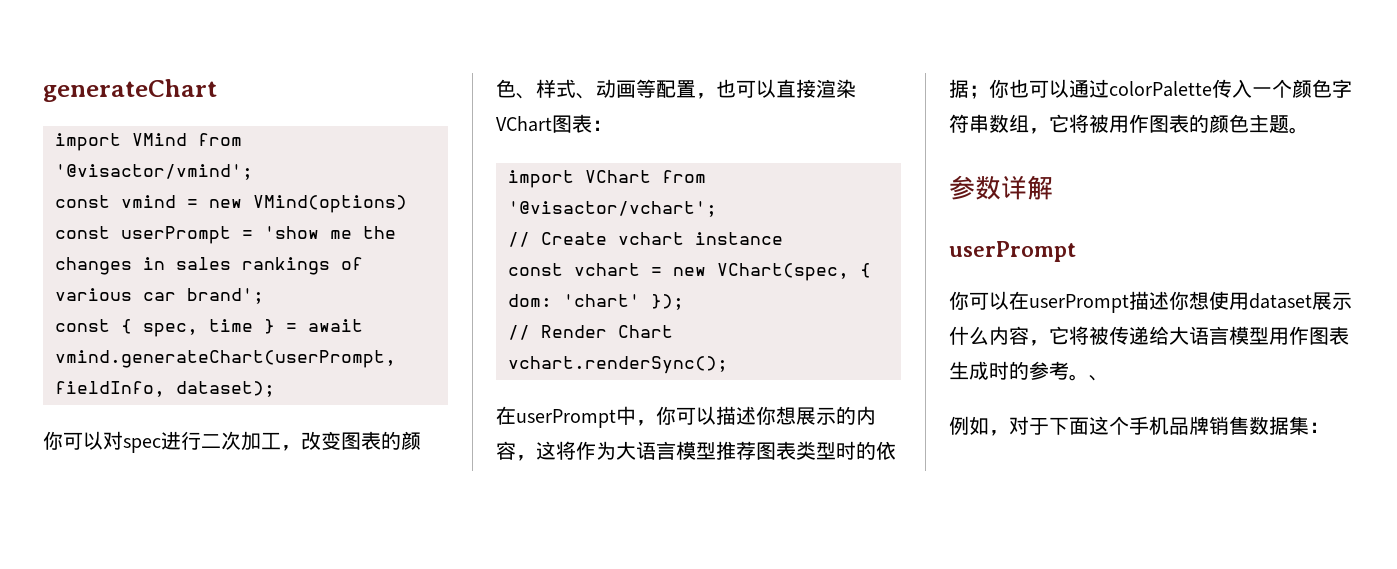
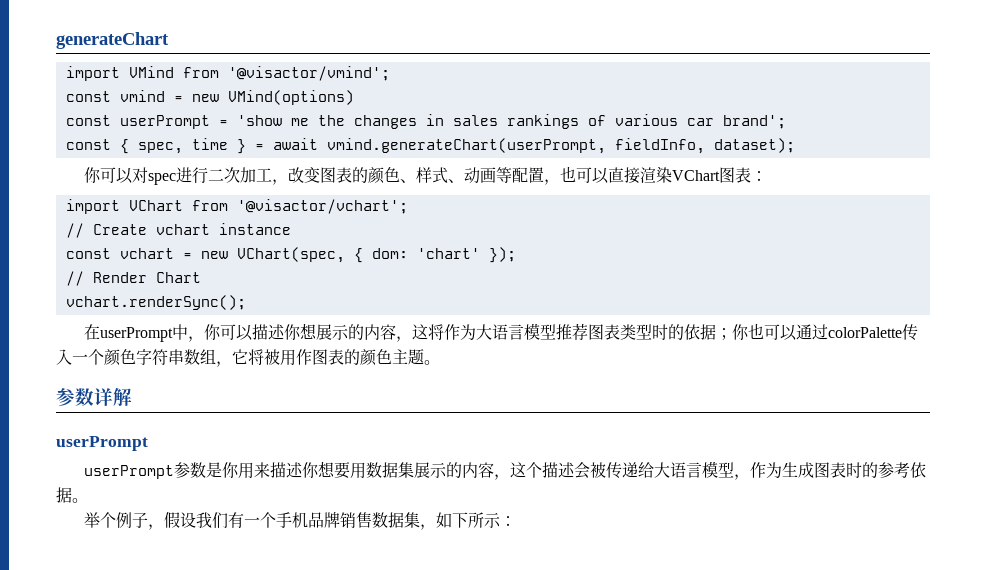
- 你可以在userPrompt描述你想使用dataset展示什么内容，它将被传递给大语言模型用作图表生成时的参考。、
- 例如，对于下面这个手机品牌销售数据集：
+ userPrompt参数是你用来描述你想要用数据集展示的内容，这个描述会被传递给大语言模型，作为生成图表时的参考依据。
+ 举个例子，假设我们有一个手机品牌销售数据集，如下所示：

